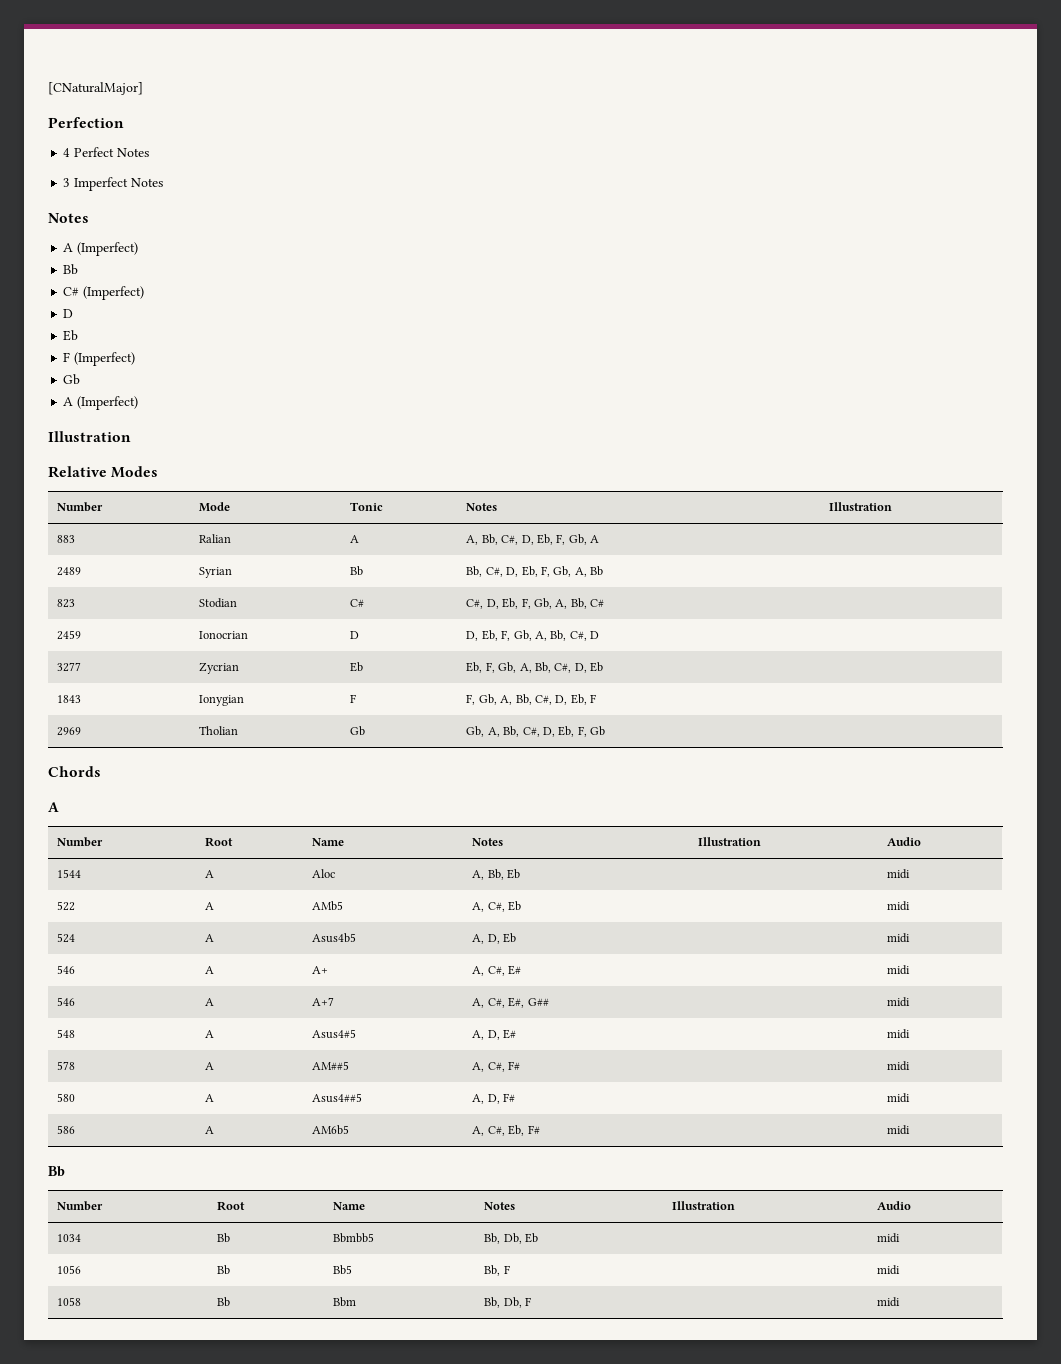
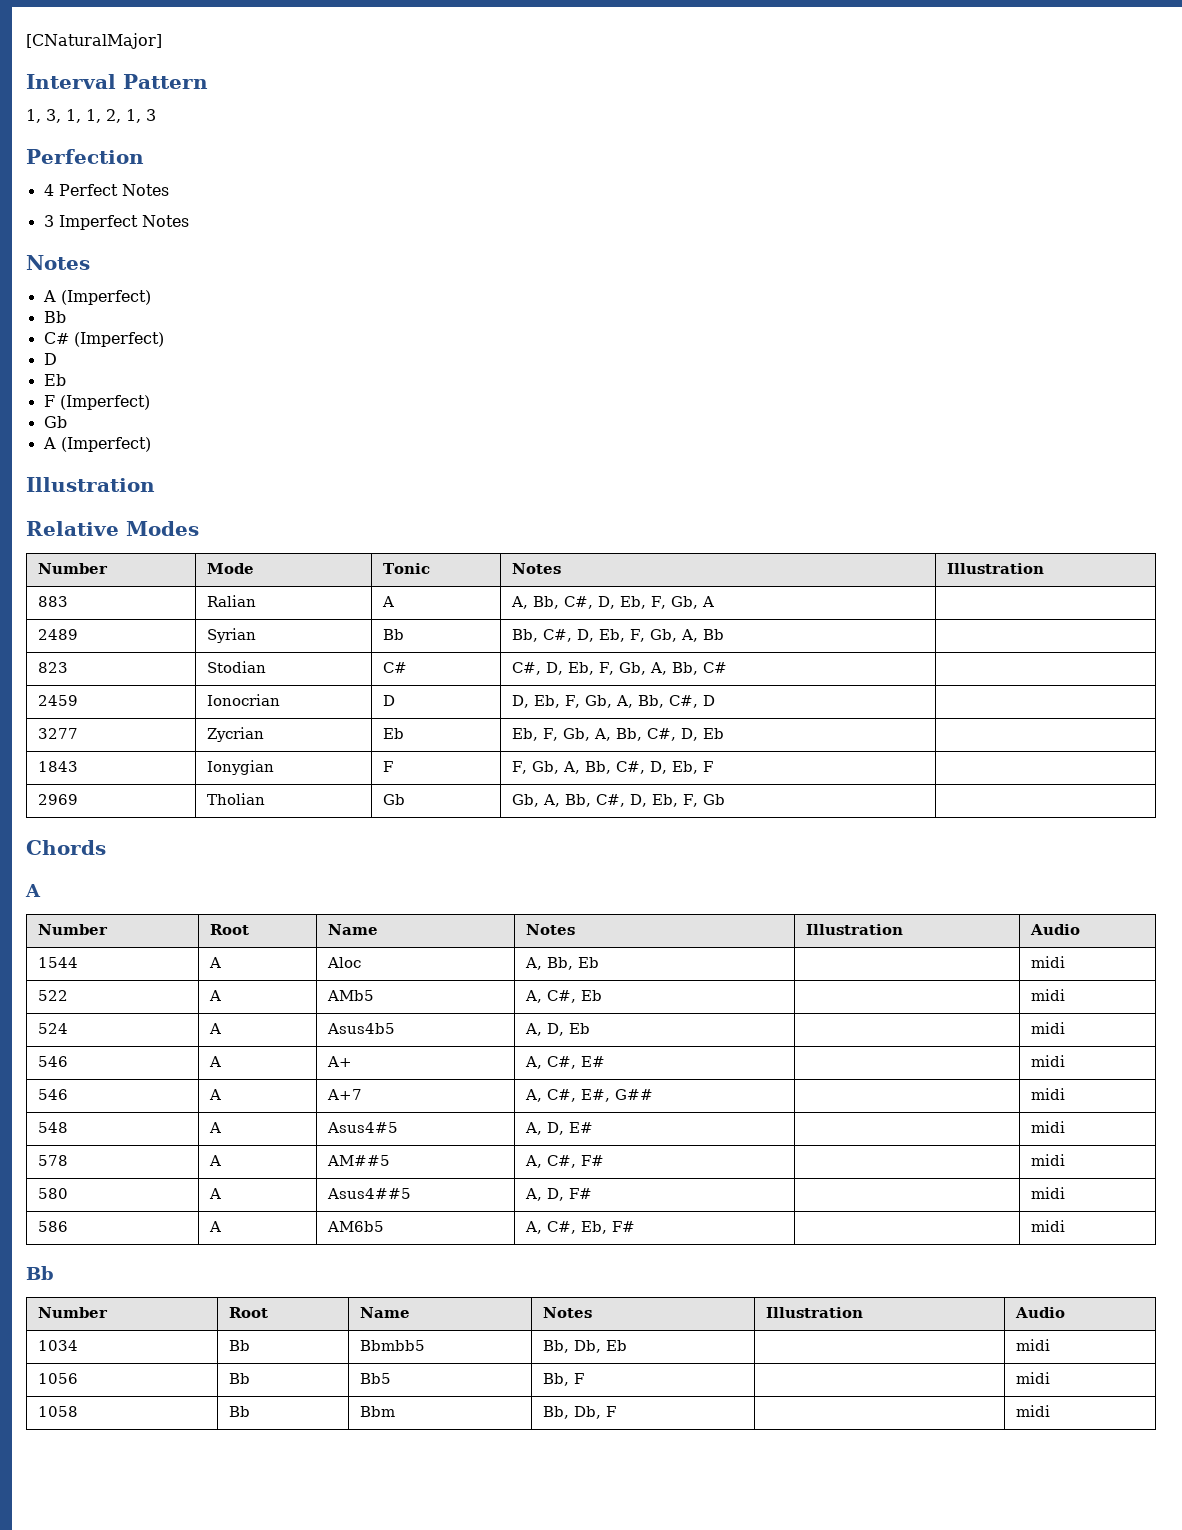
+ Interval Pattern
+ 1, 3, 1, 1, 2, 1, 3

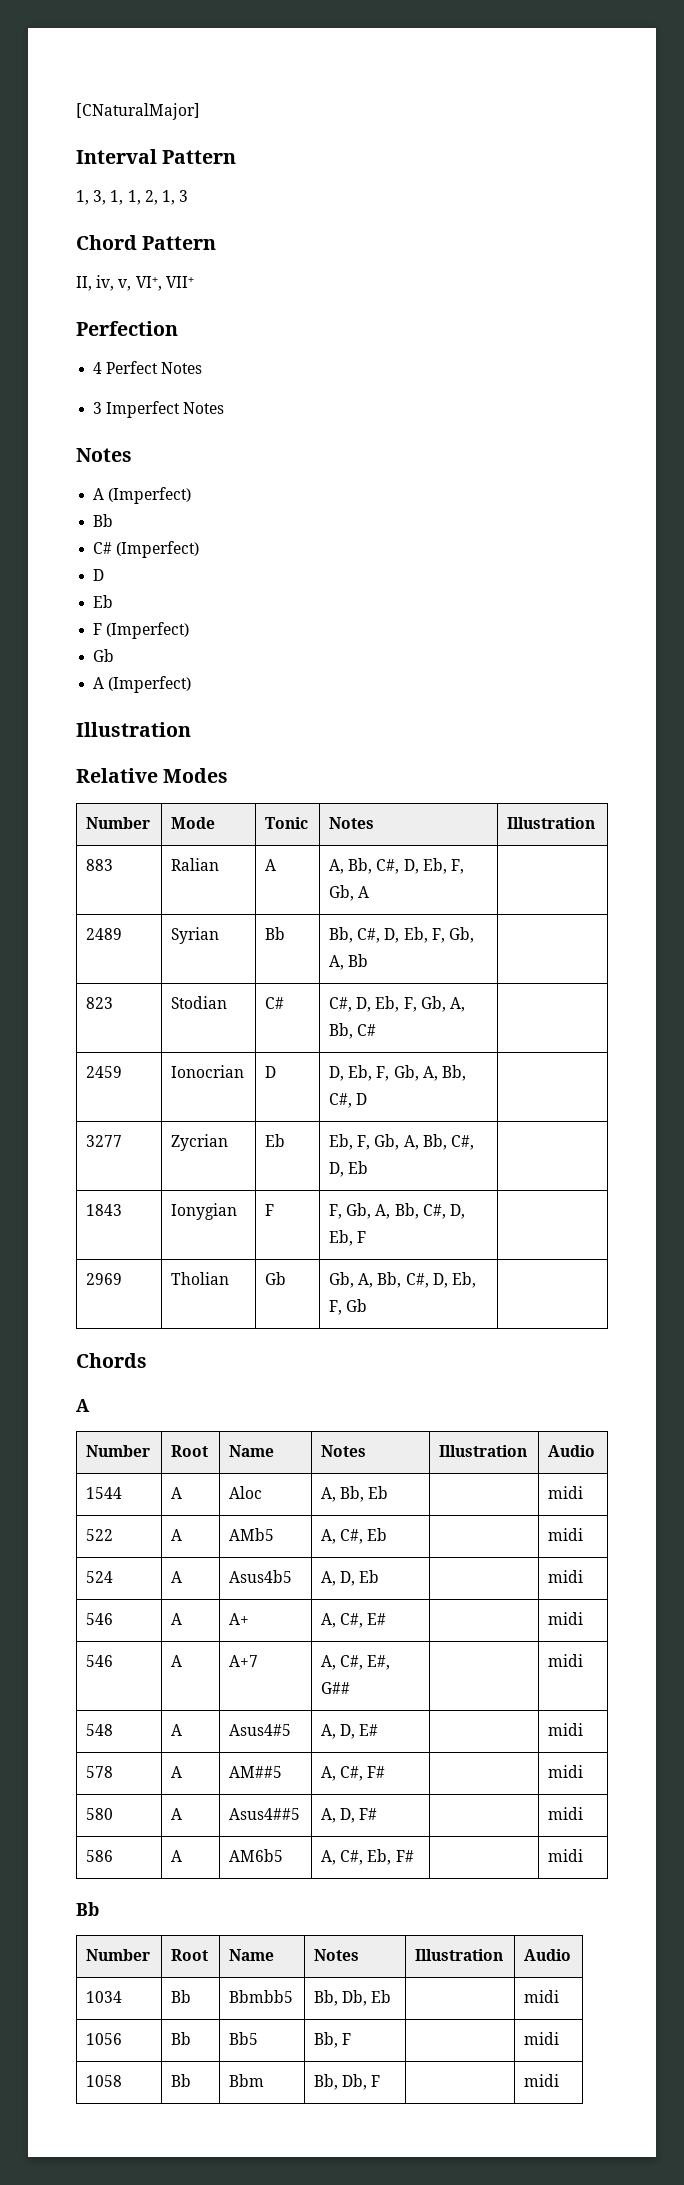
+ Chord Pattern
+ II, iv, v, VI⁺, VII⁺

